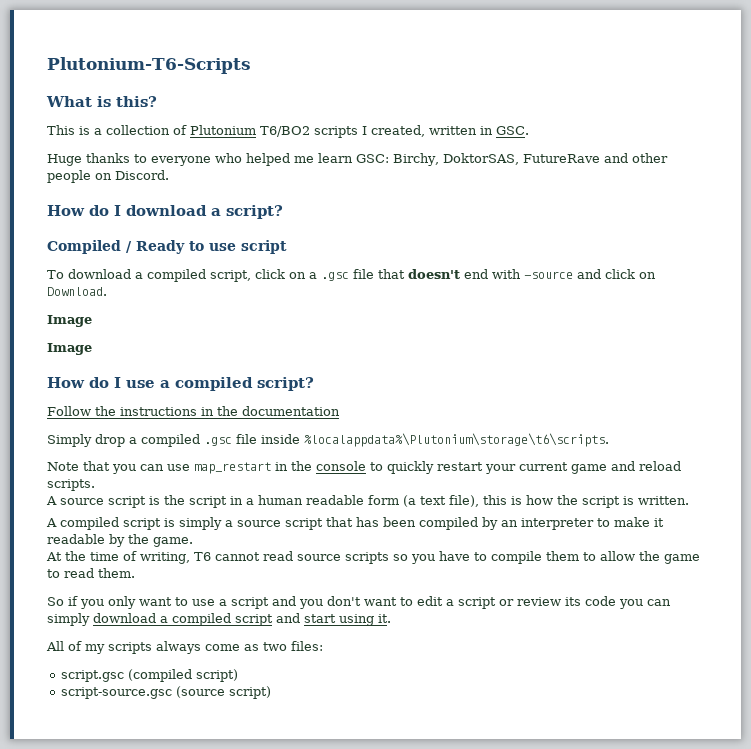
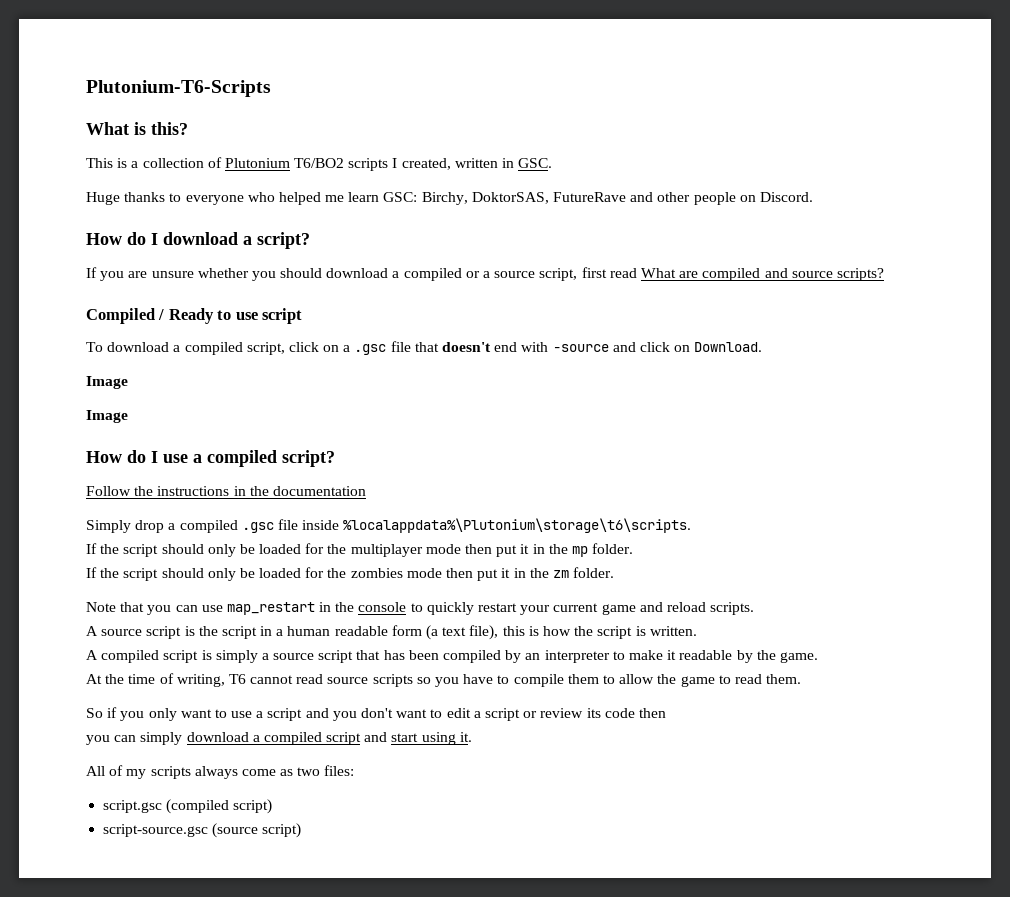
+ If you are unsure whether you should download a compiled or a source script, first read What are compiled and source scripts?
+ If the script should only be loaded for the multiplayer mode then put it in the mp folder.
+ If the script should only be loaded for the zombies mode then put it in the zm folder.
- So if you only want to use a script and you don't want to edit a script or review its code you can simply download a compiled script and start using it.
+ So if you only want to use a script and you don't want to edit a script or review its code then
+ you can simply download a compiled script and start using it.

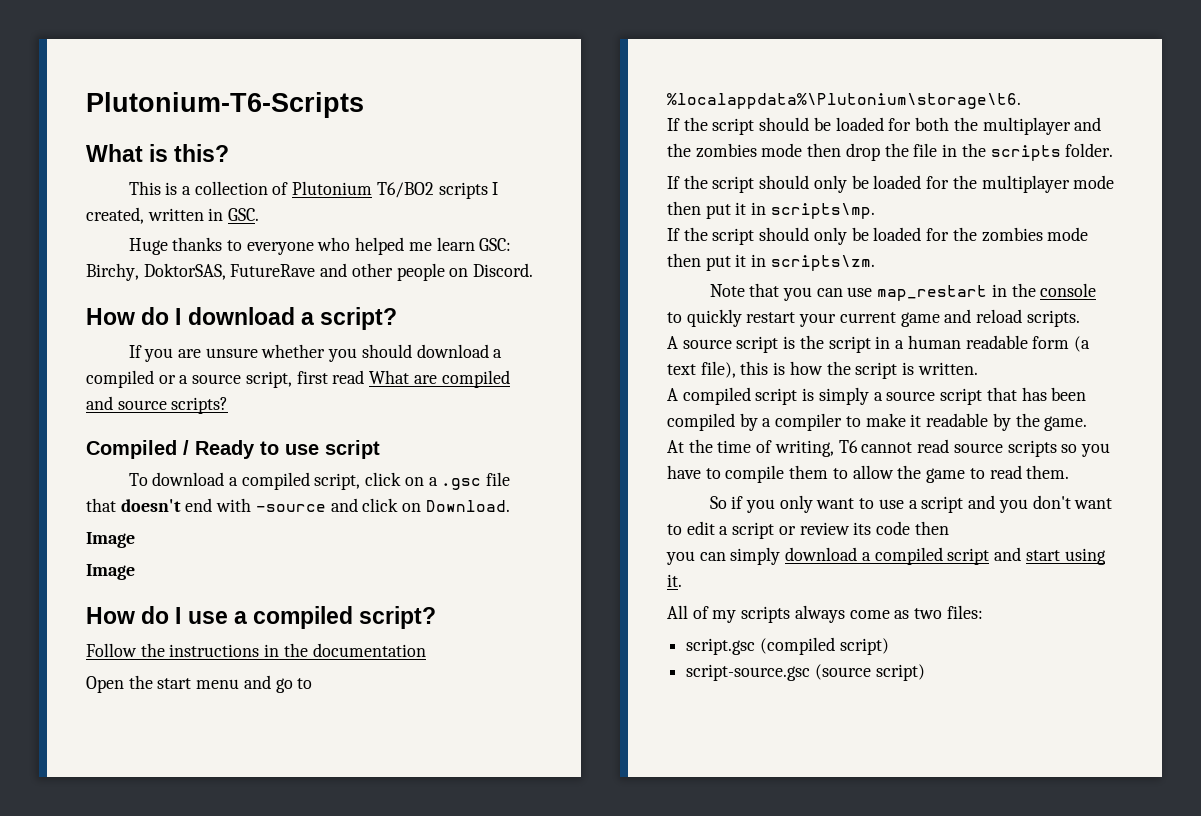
- Simply drop a compiled .gsc file inside %localappdata%\Plutonium\storage\t6\scripts.
+ Open the start menu and go to %localappdata%\Plutonium\storage\t6.
+ If the script should be loaded for both the multiplayer and the zombies mode then drop the file in the scripts folder.
- If the script should only be loaded for the multiplayer mode then put it in the mp folder.
+ If the script should only be loaded for the multiplayer mode then put it in scripts\mp.
- If the script should only be loaded for the zombies mode then put it in the zm folder.
+ If the script should only be loaded for the zombies mode then put it in scripts\zm.
- A compiled script is simply a source script that has been compiled by an interpreter to make it readable by the game.
+ A compiled script is simply a source script that has been compiled by a compiler to make it readable by the game.

